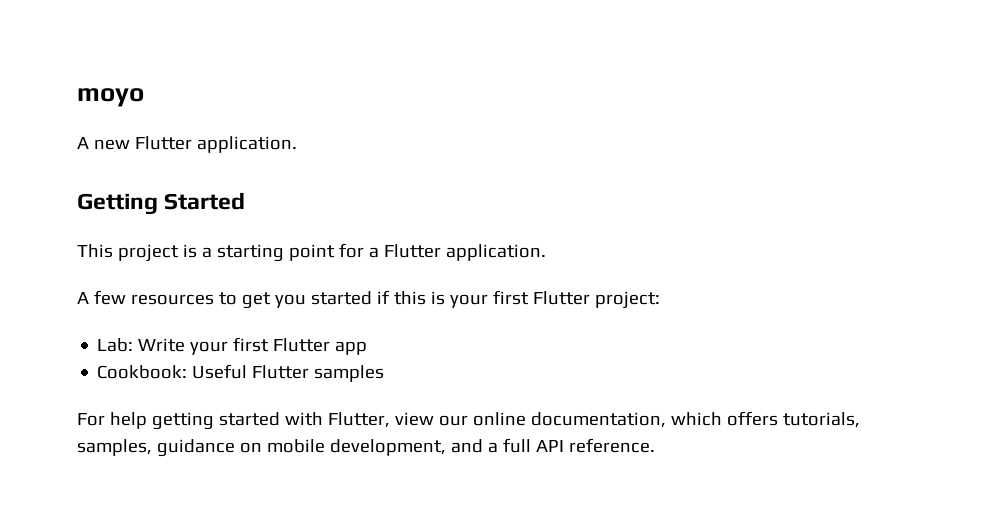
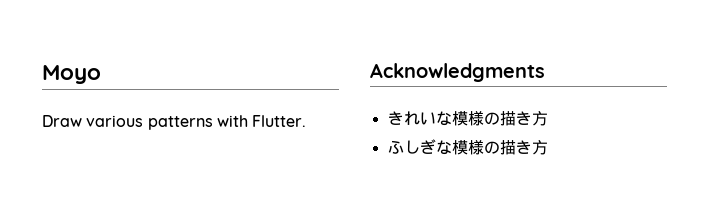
- moyo
- A new Flutter application.
- Getting Started
- This project is a starting point for a Flutter application.
- A few resources to get you started if this is your first Flutter project:
- Lab: Write your first Flutter app
- Cookbook: Useful Flutter samples
- For help getting started with Flutter, view our online documentation, which offers tutorials, samples, guidance on mobile development, and a full API reference.
+ Moyo
+ Draw various patterns with Flutter.
+ Acknowledgments
+ きれいな模様の描き方
+ ふしぎな模様の描き方

